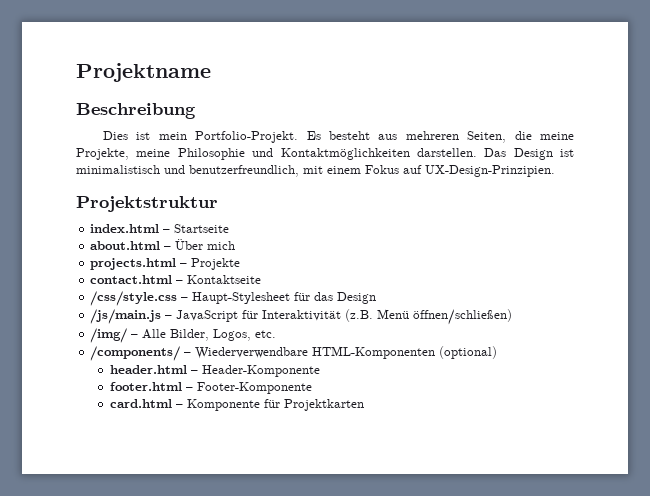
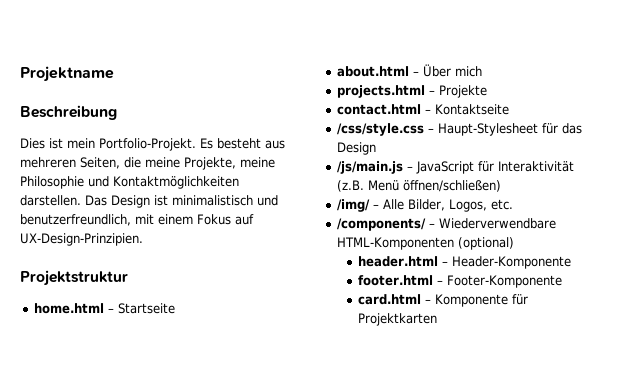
- index.html – Startseite
+ home.html – Startseite

